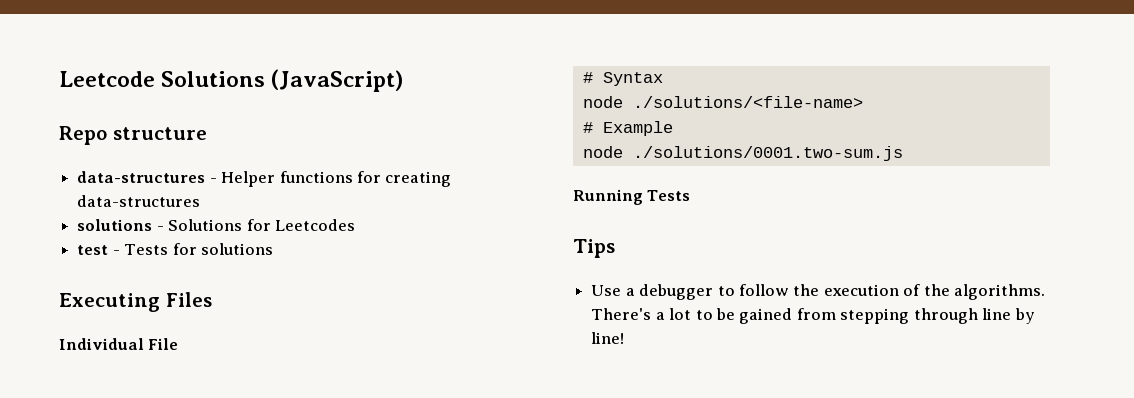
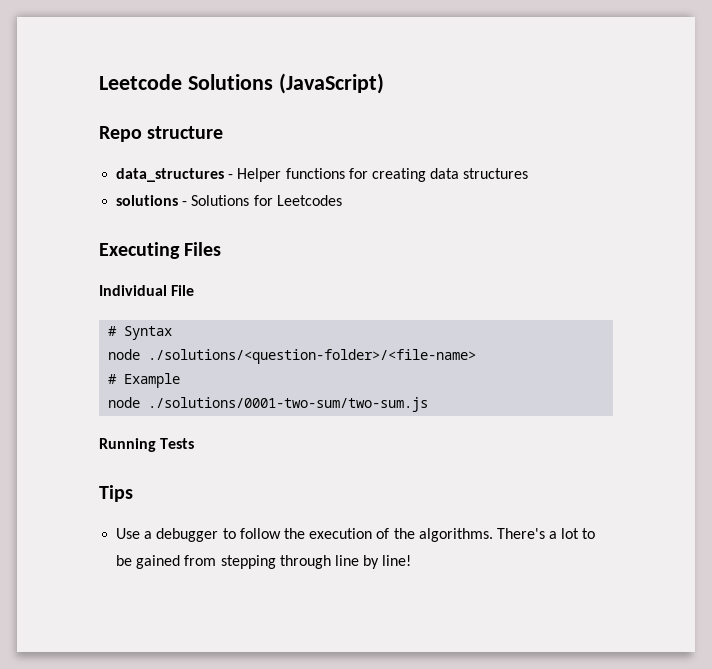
- data-structures - Helper functions for creating data-structures
+ data_structures - Helper functions for creating data structures
- test - Tests for solutions
- node ./solutions/<file-name>
+ node ./solutions/<question-folder>/<file-name>
- node ./solutions/0001.two-sum.js
+ node ./solutions/0001-two-sum/two-sum.js

